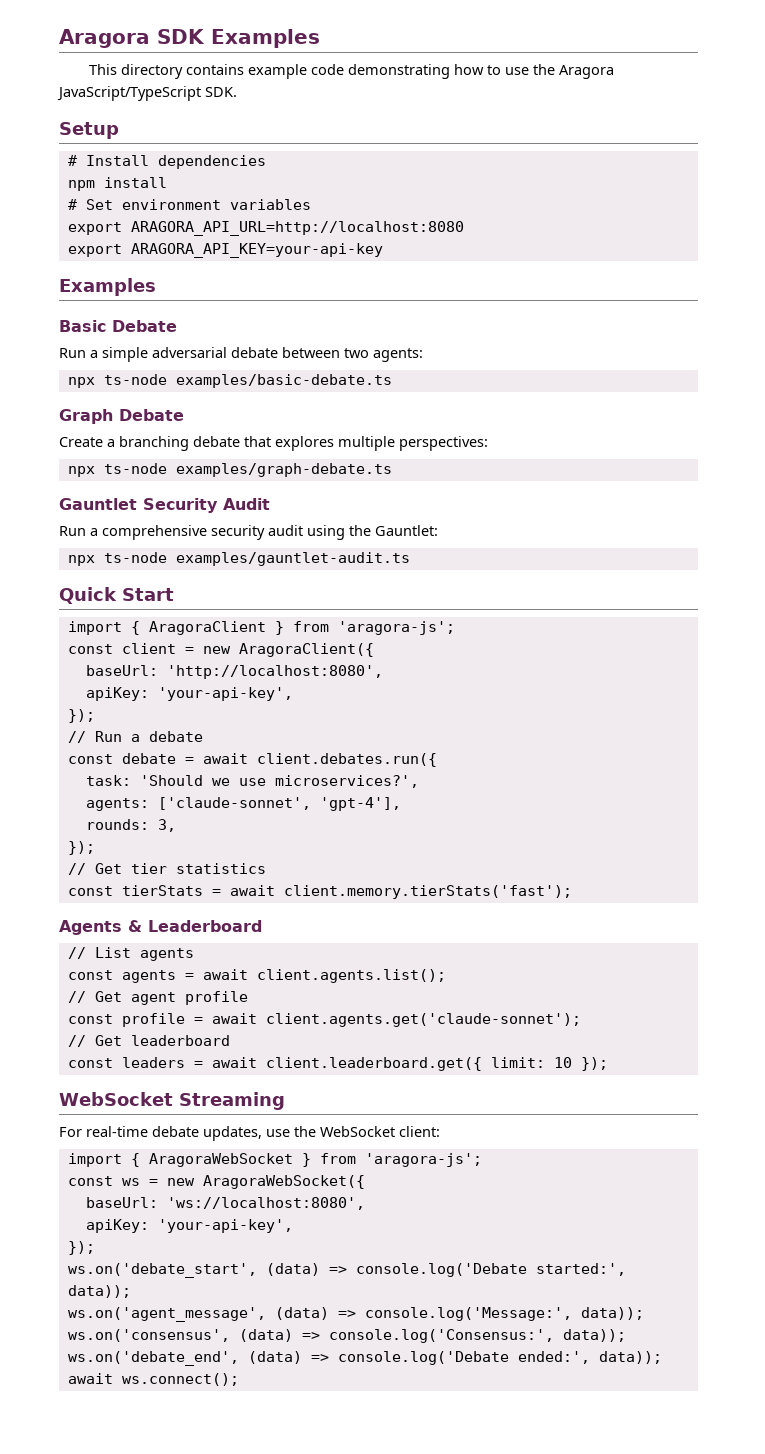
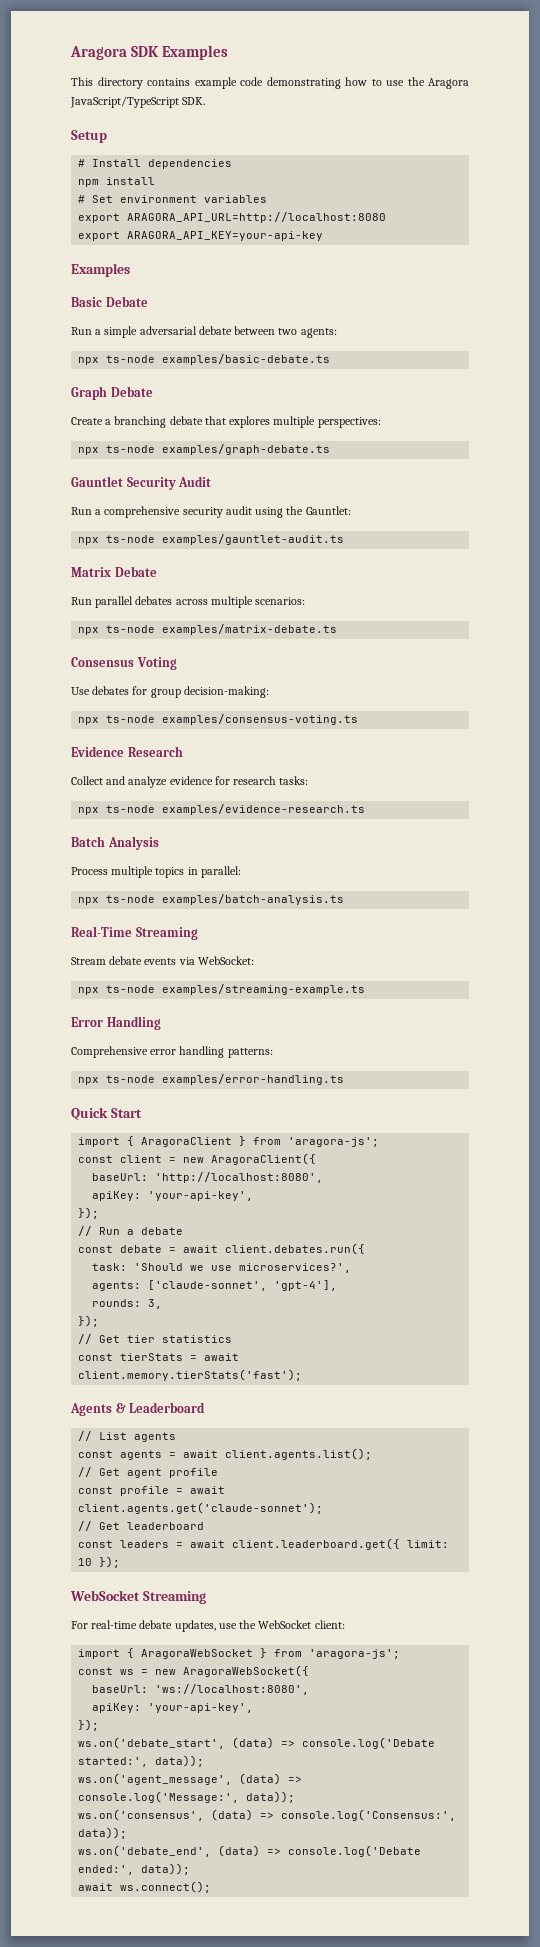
+ Matrix Debate
+ Run parallel debates across multiple scenarios:
+ npx ts-node examples/matrix-debate.ts
+ Consensus Voting
+ Use debates for group decision-making:
+ npx ts-node examples/consensus-voting.ts
+ Evidence Research
+ Collect and analyze evidence for research tasks:
+ npx ts-node examples/evidence-research.ts
+ Batch Analysis
+ Process multiple topics in parallel:
+ npx ts-node examples/batch-analysis.ts
+ Real-Time Streaming
+ Stream debate events via WebSocket:
+ npx ts-node examples/streaming-example.ts
+ Error Handling
+ Comprehensive error handling patterns:
+ npx ts-node examples/error-handling.ts

